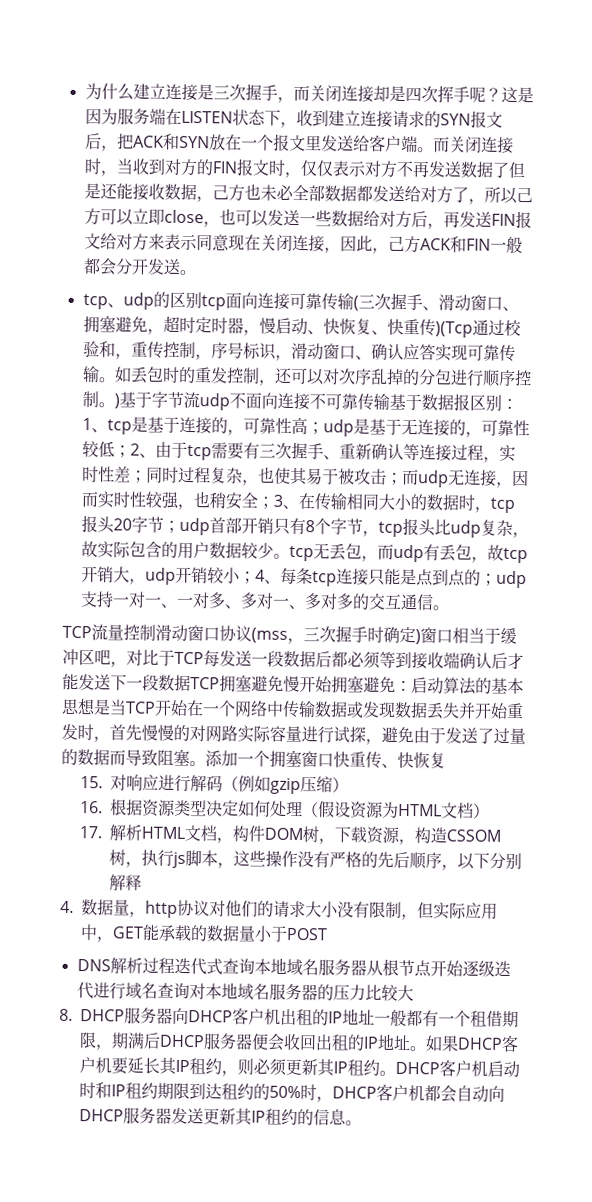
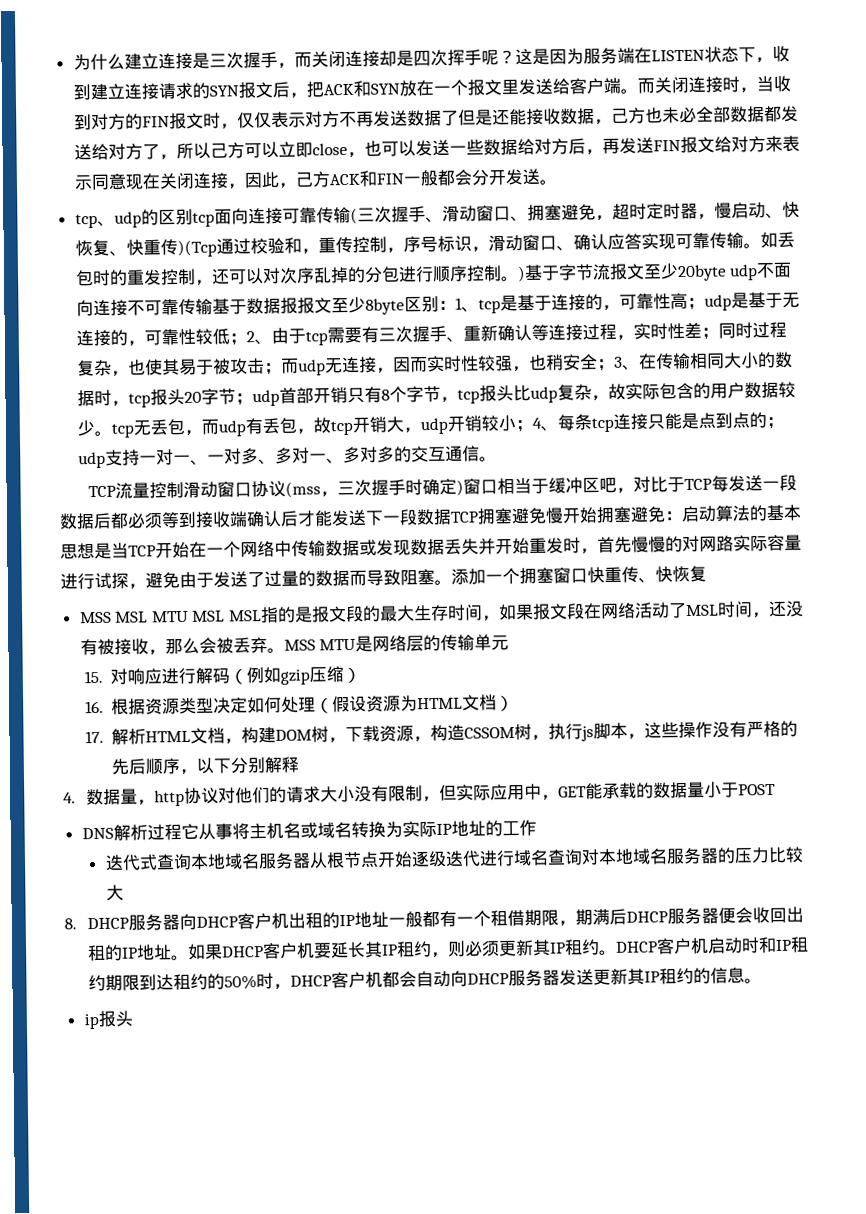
- 如丢包时的重发控制，还可以对次序乱掉的分包进行顺序控制。)基于字节流udp不面向连接不可靠传输基于数据报区别：
+ 如丢包时的重发控制，还可以对次序乱掉的分包进行顺序控制。)基于字节流报文至少20byte udp不面向连接不可靠传输基于数据报报文至少8byte区别：
+ MSS MSL MTU MSL MSL指的是报文段的最大生存时间，如果报文段在网络活动了MSL时间，还没有被接收，那么会被丢弃。MSS MTU是网络层的传输单元
- 17.解析HTML文档，构件DOM树，下载资源，构造CSSOM树，执行js脚本，这些操作没有严格的先后顺序，以下分别解释
+ 17.解析HTML文档，构建DOM树，下载资源，构造CSSOM树，执行js脚本，这些操作没有严格的先后顺序，以下分别解释
- DNS解析过程迭代式查询本地域名服务器从根节点开始逐级迭代进行域名查询对本地域名服务器的压力比较大
+ DNS解析过程它从事将主机名或域名转换为实际IP地址的工作
+ 迭代式查询本地域名服务器从根节点开始逐级迭代进行域名查询对本地域名服务器的压力比较大
+ ip报头

